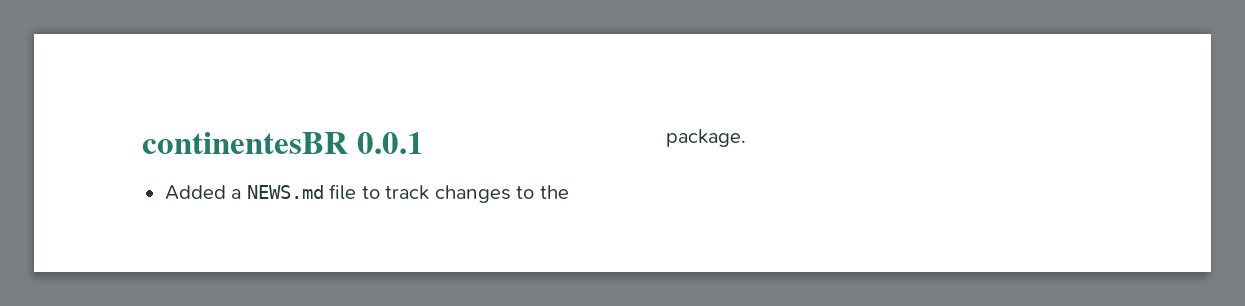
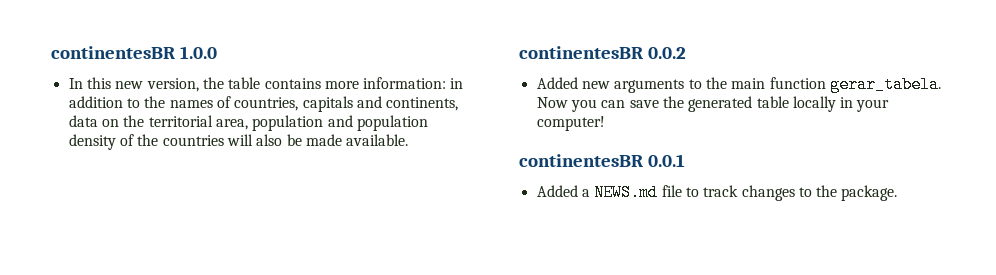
+ continentesBR 1.0.0
+ In this new version, the table contains more information: in addition to the names of countries, capitals and continents, data on the territorial area, population and population density of the countries will also be made available.
+ continentesBR 0.0.2
+ Added new arguments to the main function gerar_tabela. Now you can save the generated table locally in your computer!

